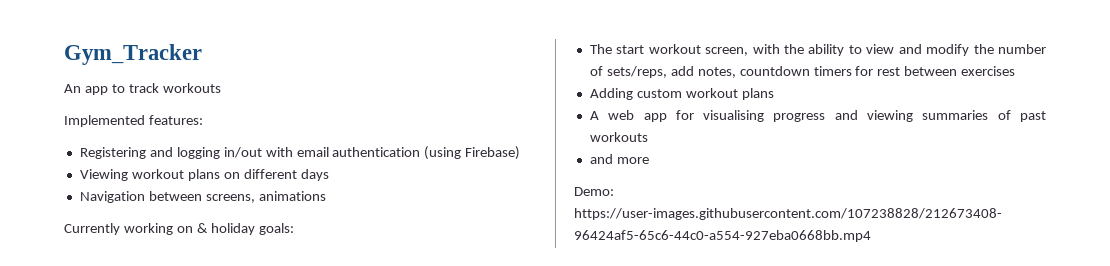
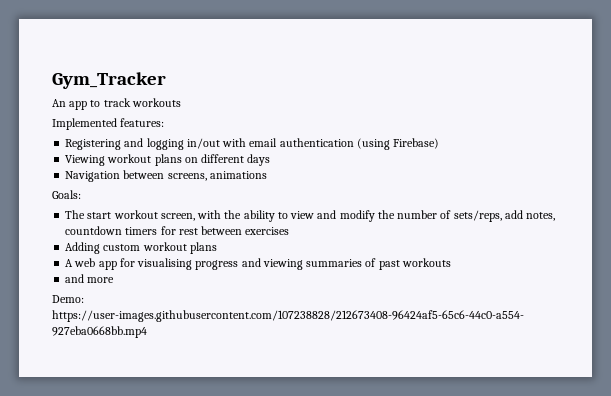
- Currently working on & holiday goals:
+ Goals:

